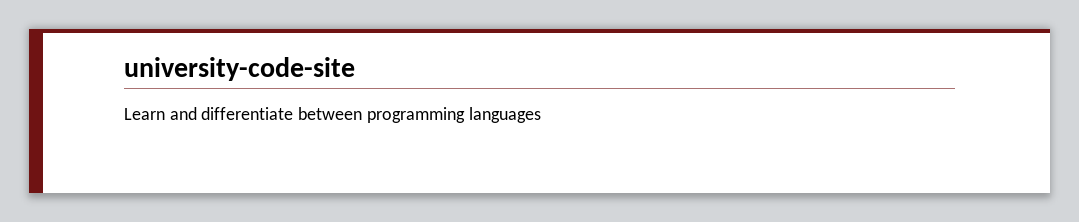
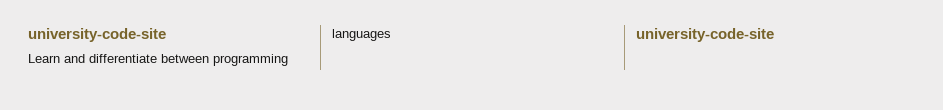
  Learn and differentiate between programming languages
+ university-code-site

